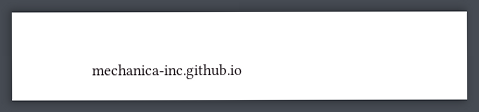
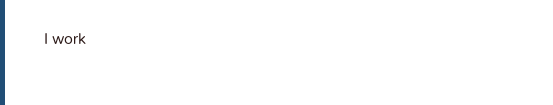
- mechanica-inc.github.io
+ I work

